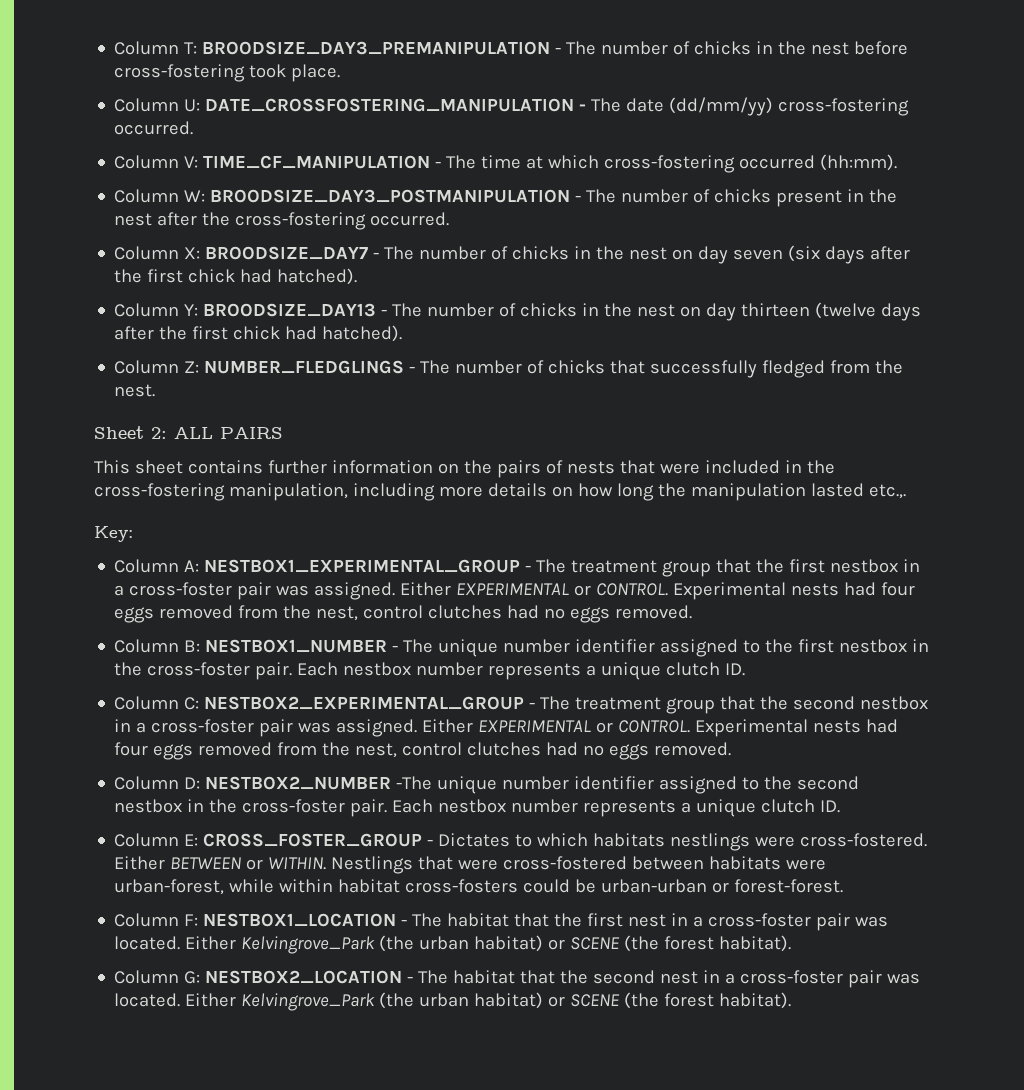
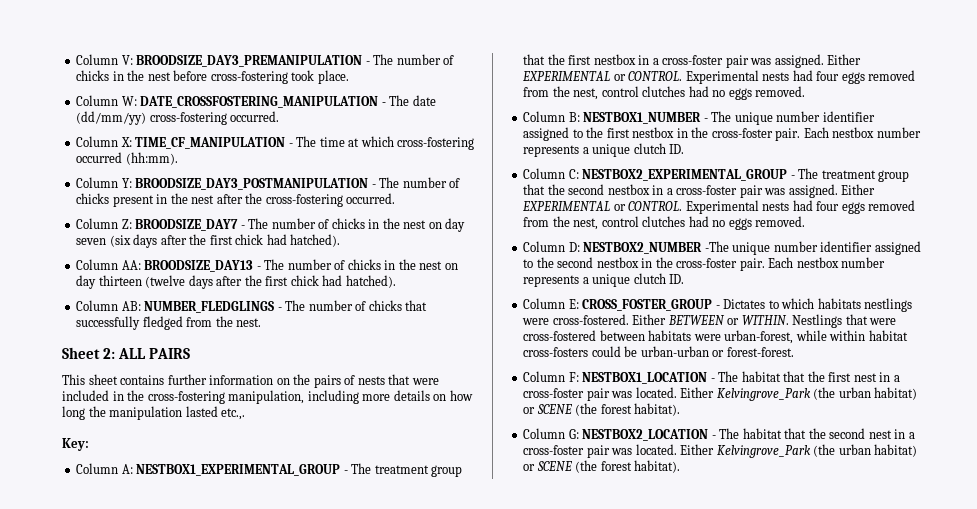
- Column T: BROODSIZE_DAY3_PREMANIPULATION - The number of chicks in the nest before cross-fostering took place.
+ Column V: BROODSIZE_DAY3_PREMANIPULATION - The number of chicks in the nest before cross-fostering took place.
- Column U: DATE_CROSSFOSTERING_MANIPULATION - The date (dd/mm/yy) cross-fostering occurred.
+ Column W: DATE_CROSSFOSTERING_MANIPULATION - The date (dd/mm/yy) cross-fostering occurred.
- Column V: TIME_CF_MANIPULATION - The time at which cross-fostering occurred (hh:mm).
+ Column X: TIME_CF_MANIPULATION - The time at which cross-fostering occurred (hh:mm).
- Column W: BROODSIZE_DAY3_POSTMANIPULATION - The number of chicks present in the nest after the cross-fostering occurred.
+ Column Y: BROODSIZE_DAY3_POSTMANIPULATION - The number of chicks present in the nest after the cross-fostering occurred.
- Column X: BROODSIZE_DAY7 - The number of chicks in the nest on day seven (six days after the first chick had hatched).
+ Column Z: BROODSIZE_DAY7 - The number of chicks in the nest on day seven (six days after the first chick had hatched).
- Column Y: BROODSIZE_DAY13 - The number of chicks in the nest on day thirteen (twelve days after the first chick had hatched).
+ Column AA: BROODSIZE_DAY13 - The number of chicks in the nest on day thirteen (twelve days after the first chick had hatched).
- Column Z: NUMBER_FLEDGLINGS - The number of chicks that successfully fledged from the nest.
+ Column AB: NUMBER_FLEDGLINGS - The number of chicks that successfully fledged from the nest.

